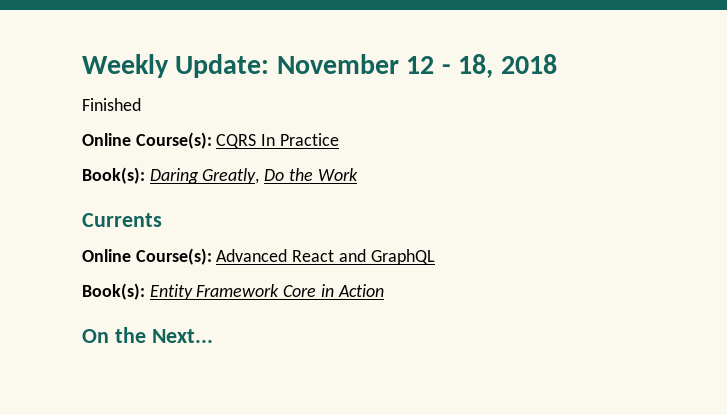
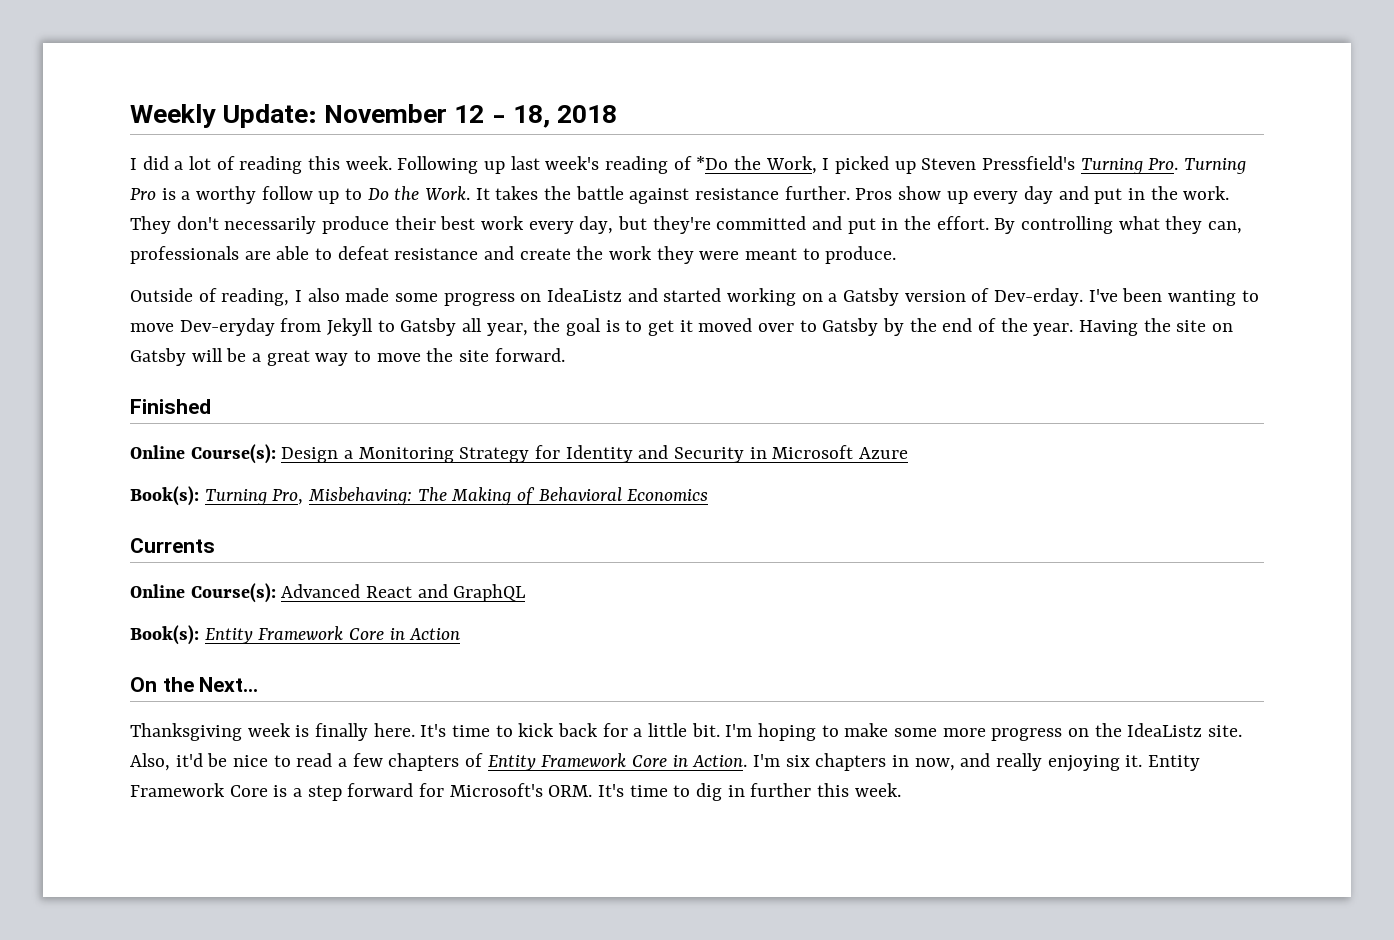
+ I did a lot of reading this week. Following up last week's reading of *Do the Work, I picked up Steven Pressfield's Turning Pro. Turning Pro is a worthy follow up to Do the Work. It takes the battle against resistance further. Pros show up every day and put in the work. They don't necessarily produce their best work every day, but they're committed and put in the effort. By controlling what they can, professionals are able to defeat resistance and create the work they were meant to produce.
+ Outside of reading, I also made some progress on IdeaListz and started working on a Gatsby version of Dev-erday. I've been wanting to move Dev-eryday from Jekyll to Gatsby all year, the goal is to get it moved over to Gatsby by the end of the year. Having the site on Gatsby will be a great way to move the site forward.
  Finished
- Online Course(s): CQRS In Practice
- Book(s): Daring Greatly, Do the Work
+ Online Course(s): Design a Monitoring Strategy for Identity and Security in Microsoft Azure
+ Book(s): Turning Pro, Misbehaving: The Making of Behavioral Economics
+ Thanksgiving week is finally here. It's time to kick back for a little bit. I'm hoping to make some more progress on the IdeaListz site. Also, it'd be nice to read a few chapters of Entity Framework Core in Action. I'm six chapters in now, and really enjoying it. Entity Framework Core is a step forward for Microsoft's ORM. It's time to dig in further this week.

